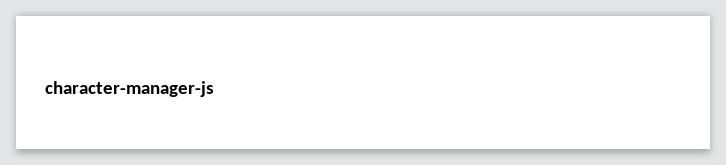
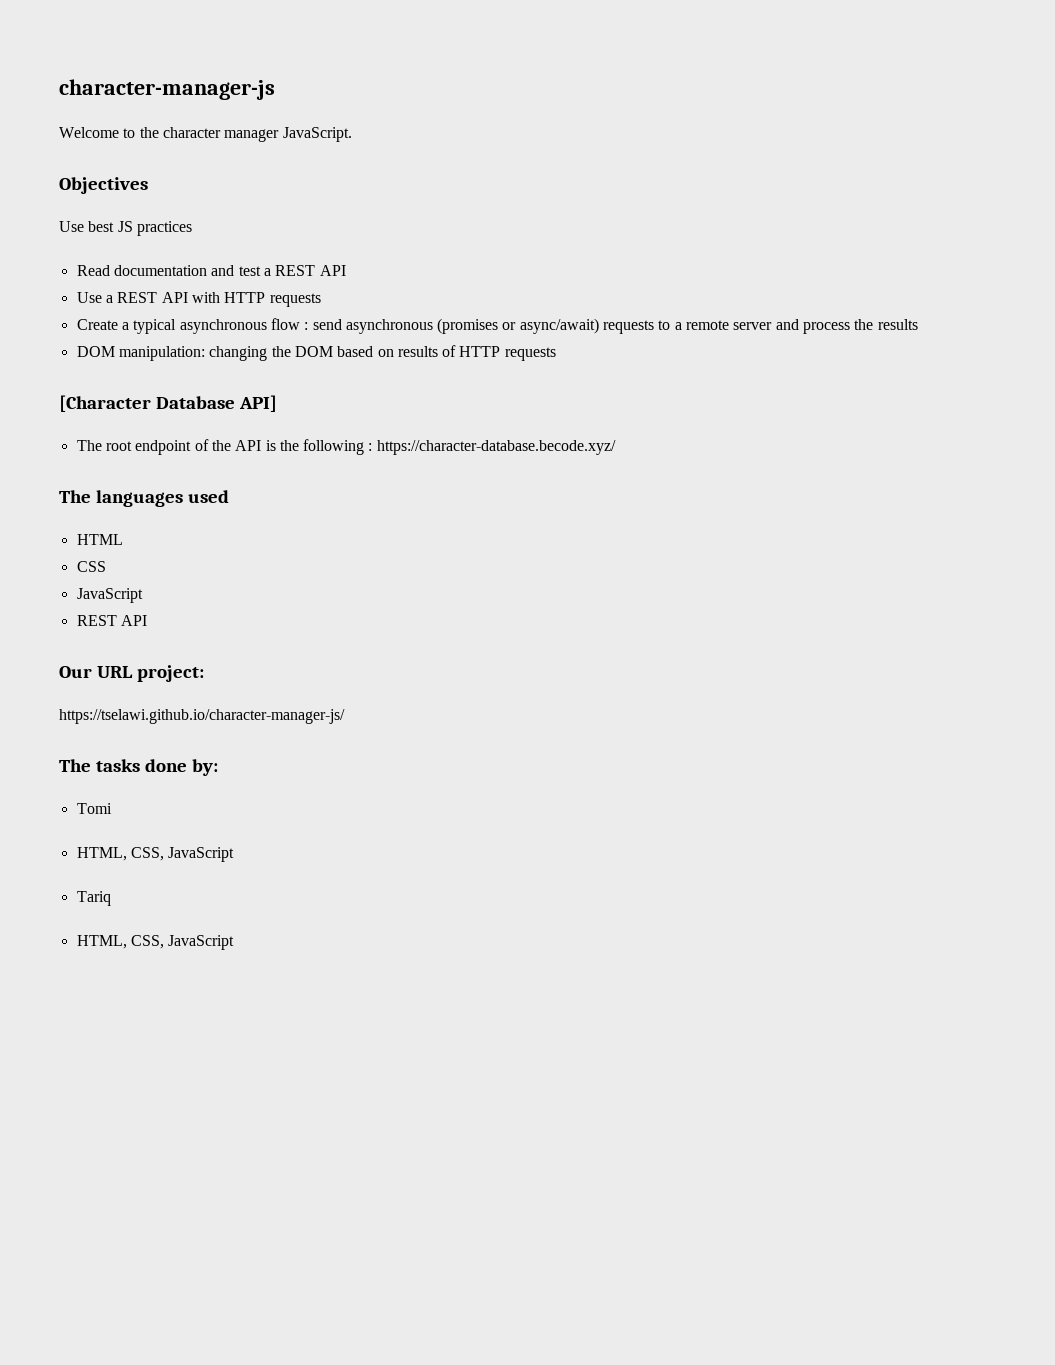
+ Welcome to the character manager JavaScript.
+ Objectives
+ Use best JS practices
+ Read documentation and test a REST API
+ Use a REST API with HTTP requests
+ Create a typical asynchronous flow : send asynchronous (promises or async/await) requests to a remote server and process the results
+ DOM manipulation: changing the DOM based on results of HTTP requests
+ [Character Database API]
+ The root endpoint of the API is the following : https://character-database.becode.xyz/
+ The languages used
+ HTML
+ CSS
+ JavaScript
+ REST API
+ Our URL project:
+ https://tselawi.github.io/character-manager-js/
+ The tasks done by:
+ Tomi
+ HTML, CSS, JavaScript
+ Tariq
+ HTML, CSS, JavaScript

